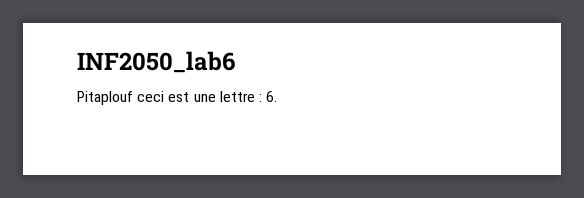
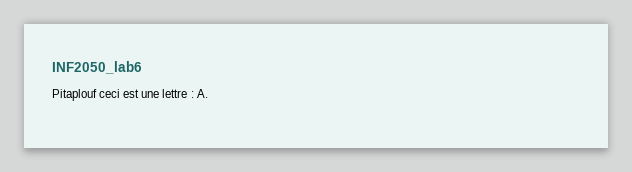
- Pitaplouf ceci est une lettre : 6.
+ Pitaplouf ceci est une lettre : A.

